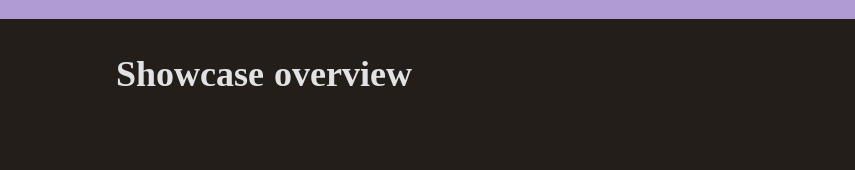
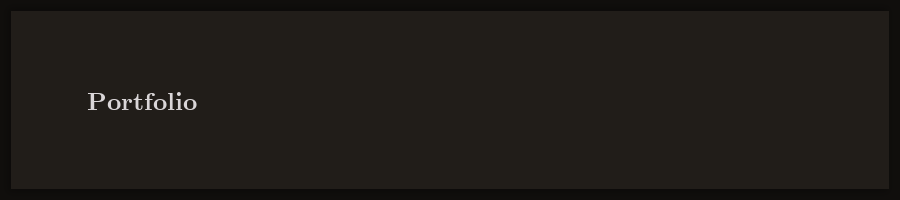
- Showcase overview
+ Portfolio

